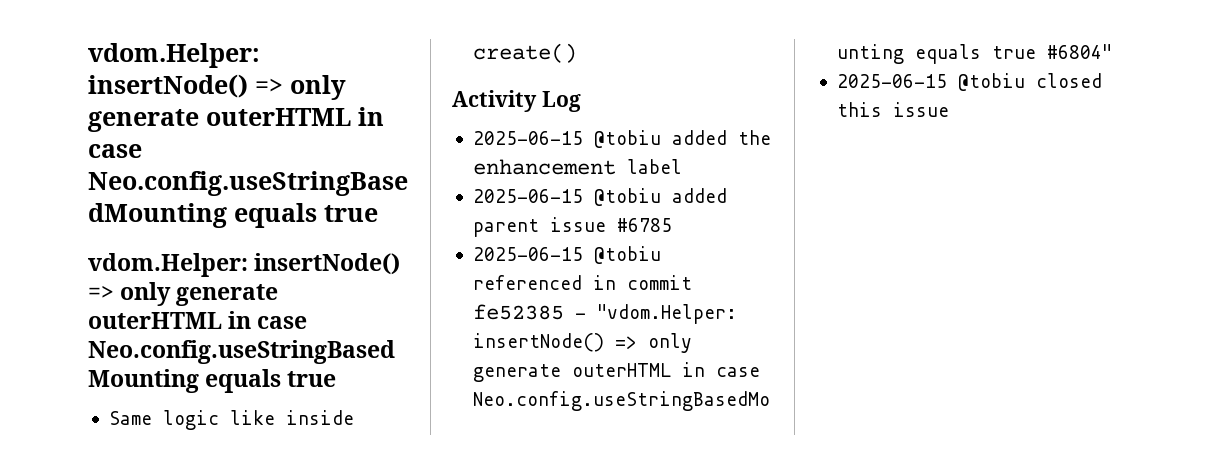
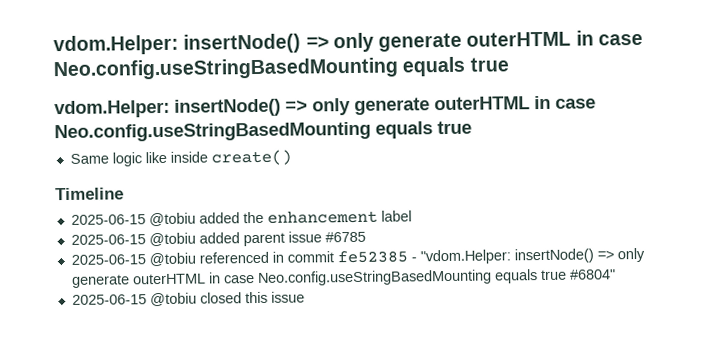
- Activity Log
+ Timeline

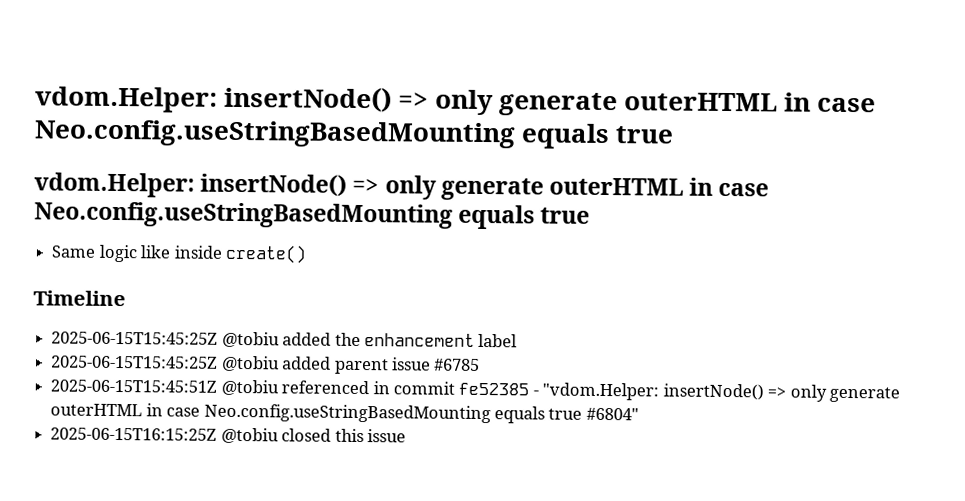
- 2025-06-15 @tobiu added the enhancement label
+ 2025-06-15T15:45:25Z @tobiu added the enhancement label
- 2025-06-15 @tobiu added parent issue #6785
+ 2025-06-15T15:45:25Z @tobiu added parent issue #6785
- 2025-06-15 @tobiu referenced in commit fe52385 - "vdom.Helper: insertNode() => only generate outerHTML in case Neo.config.useStringBasedMounting equals true #6804"
+ 2025-06-15T15:45:51Z @tobiu referenced in commit fe52385 - "vdom.Helper: insertNode() => only generate outerHTML in case Neo.config.useStringBasedMounting equals true #6804"
- 2025-06-15 @tobiu closed this issue
+ 2025-06-15T16:15:25Z @tobiu closed this issue

